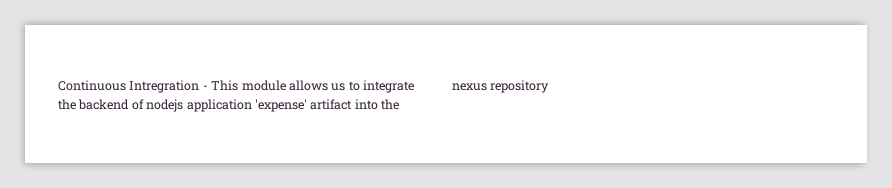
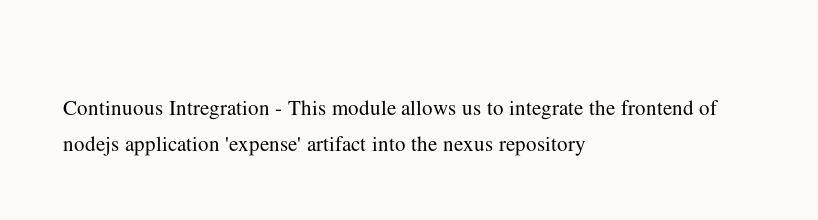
- Continuous Intregration - This module allows us to integrate the backend of nodejs application 'expense' artifact into the nexus repository
+ Continuous Intregration - This module allows us to integrate the frontend of nodejs application 'expense' artifact into the nexus repository

